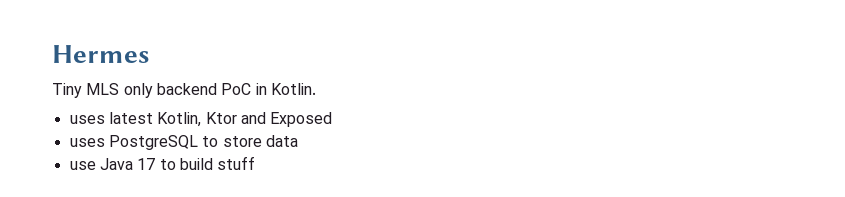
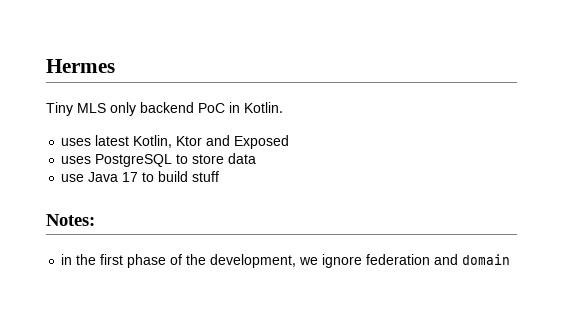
+ Notes:
+ in the first phase of the development, we ignore federation and domain

